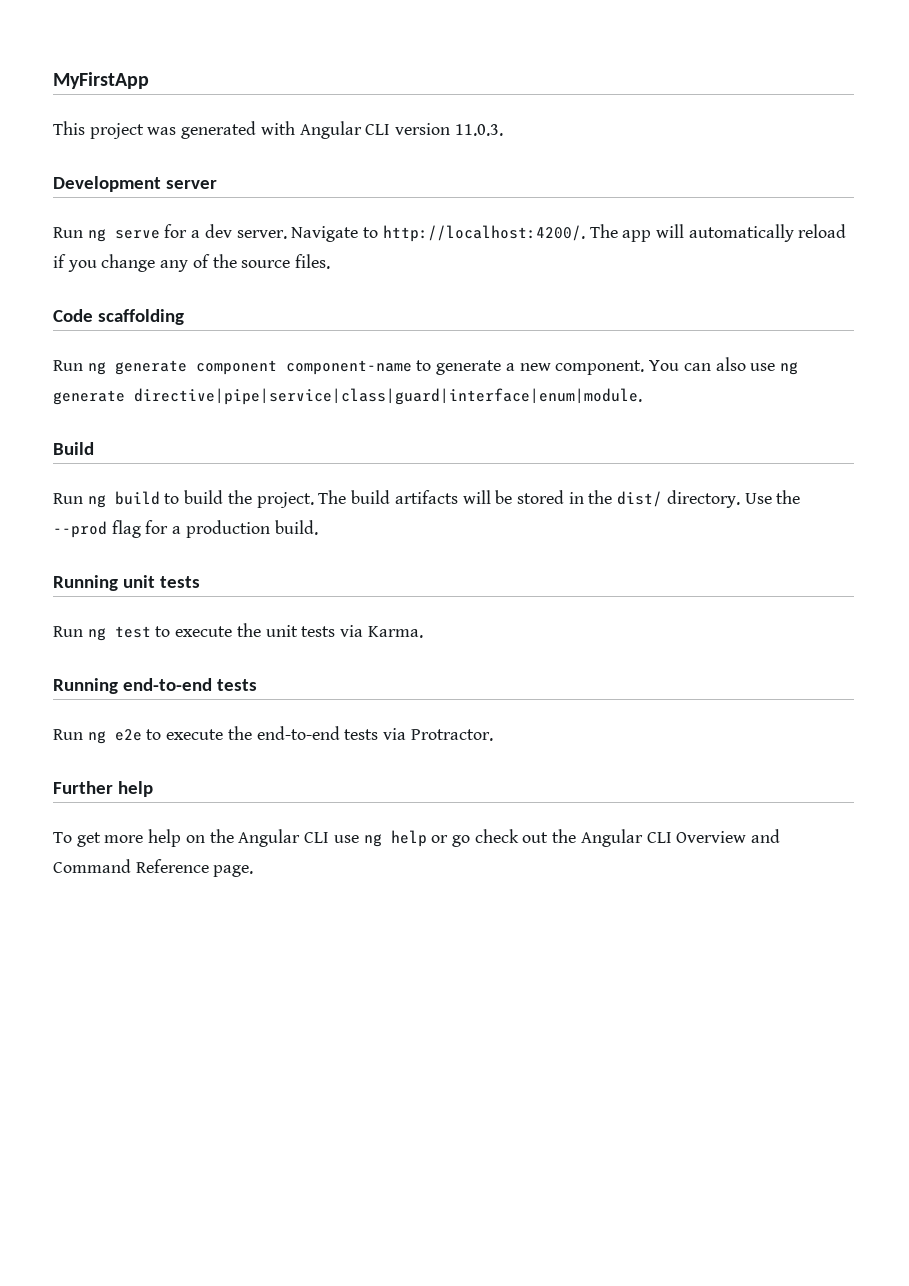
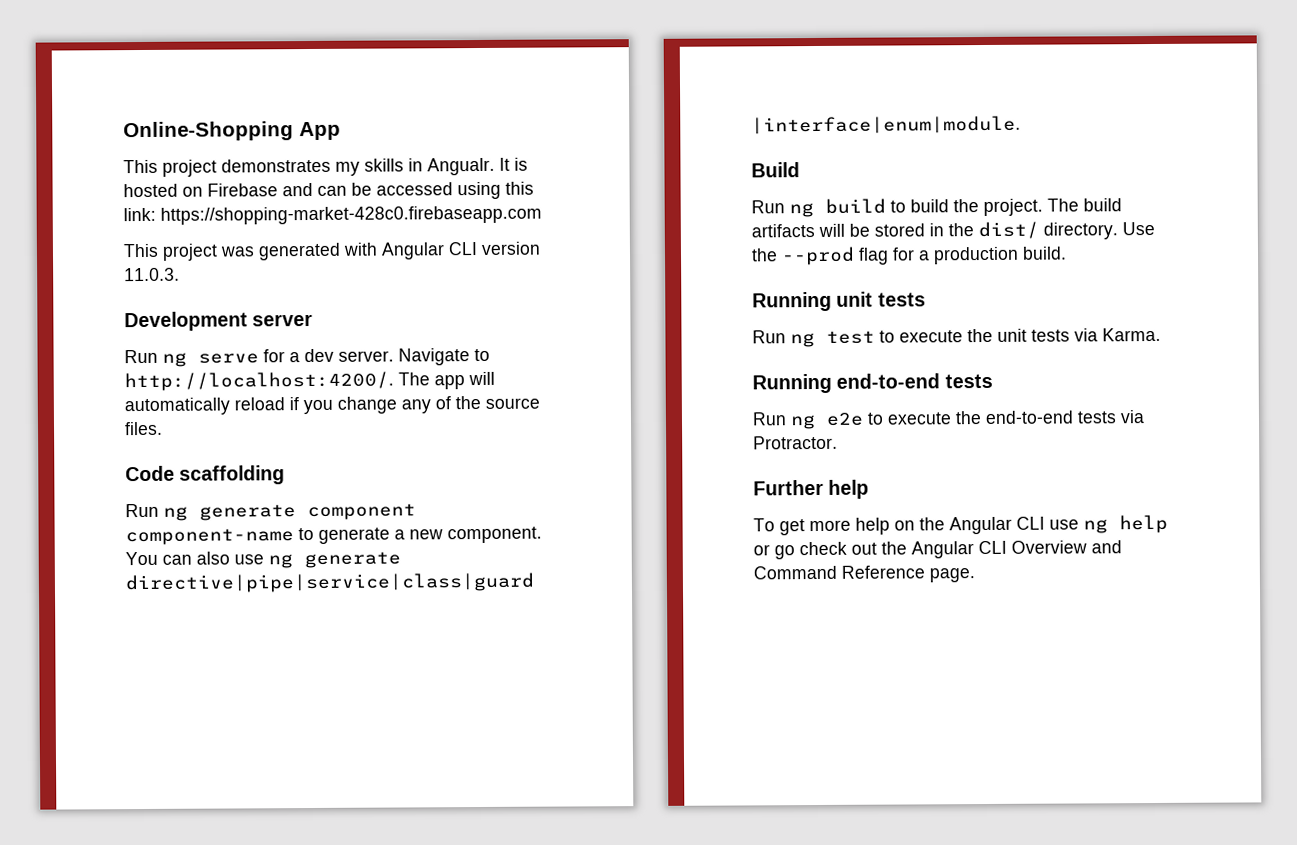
- MyFirstApp
+ Online-Shopping App
+ This project demonstrates my skills in Angualr. It is hosted on Firebase and can be accessed using this link: https://shopping-market-428c0.firebaseapp.com

